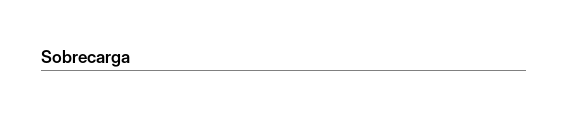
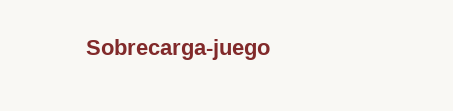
- Sobrecarga
+ Sobrecarga-juego

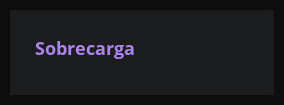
- Sobrecarga-juego
+ Sobrecarga

